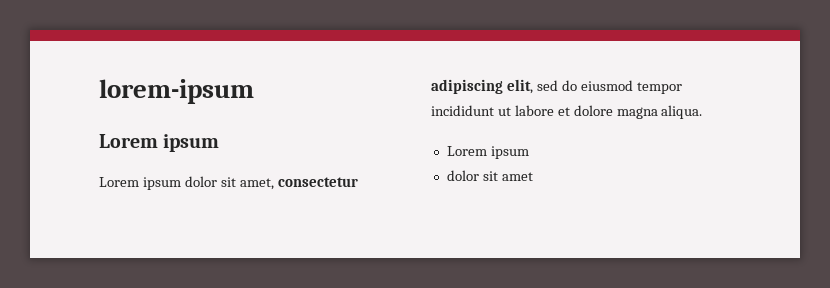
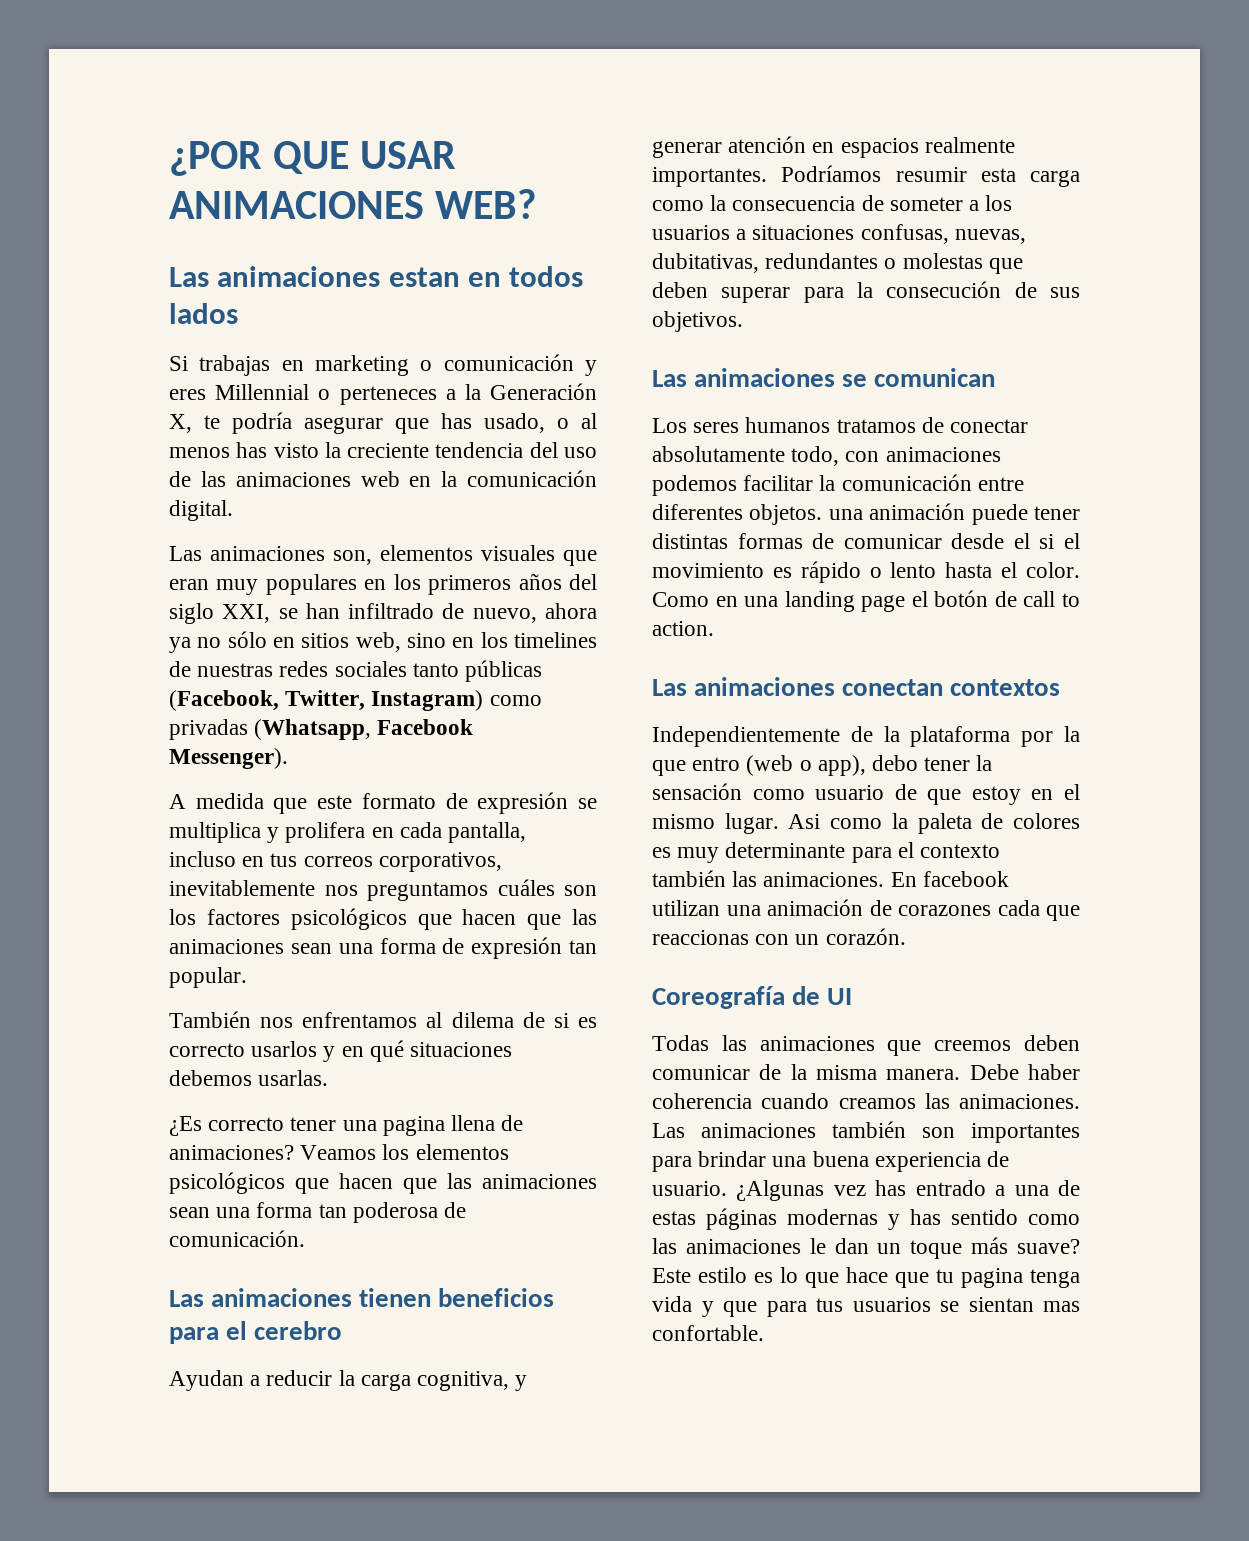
- lorem-ipsum
- Lorem ipsum
- Lorem ipsum dolor sit amet, consectetur adipiscing elit, sed do eiusmod tempor incididunt ut labore et dolore magna aliqua.
- Lorem ipsum
- dolor sit amet
+ ¿POR QUE USAR ANIMACIONES WEB?
+ Las animaciones estan en todos lados
+ Si trabajas en marketing o comunicación y eres Millennial o perteneces a la Generación X, te podría asegurar que has usado, o al menos has visto la creciente tendencia del uso de las animaciones web en la comunicación digital.
+ Las animaciones son, elementos visuales que eran muy populares en los primeros años del siglo XXI, se han infiltrado de nuevo, ahora ya no sólo en sitios web, sino en los timelines de nuestras redes sociales tanto públicas (Facebook, Twitter, Instagram) como privadas (Whatsapp, Facebook Messenger).
+ A medida que este formato de expresión se multiplica y prolifera en cada pantalla, incluso en tus correos corporativos, inevitablemente nos preguntamos cuáles son los factores psicológicos que hacen que las animaciones sean una forma de expresión tan popular.
+ También nos enfrentamos al dilema de si es correcto usarlos y en qué situaciones debemos usarlas.
+ ¿Es correcto tener una pagina llena de animaciones? Veamos los elementos psicológicos que hacen que las animaciones sean una forma tan poderosa de comunicación.
+ Las animaciones tienen beneficios para el cerebro
+ Ayudan a reducir la carga cognitiva, y generar atención en espacios realmente importantes. Podríamos resumir esta carga como la consecuencia de someter a los usuarios a situaciones confusas, nuevas, dubitativas, redundantes o molestas que deben superar para la consecución de sus objetivos.
+ Las animaciones se comunican
+ Los seres humanos tratamos de conectar absolutamente todo, con animaciones podemos facilitar la comunicación entre diferentes objetos. una animación puede tener distintas formas de comunicar desde el si el movimiento es rápido o lento hasta el color. Como en una landing page el botón de call to action.
+ Las animaciones conectan contextos
+ Independientemente de la plataforma por la que entro (web o app), debo tener la sensación como usuario de que estoy en el mismo lugar. Asi como la paleta de colores es muy determinante para el contexto también las animaciones. En facebook utilizan una animación de corazones cada que reaccionas con un corazón.
+ Coreografía de UI
+ Todas las animaciones que creemos deben comunicar de la misma manera. Debe haber coherencia cuando creamos las animaciones. Las animaciones también son importantes para brindar una buena experiencia de usuario. ¿Algunas vez has entrado a una de estas páginas modernas y has sentido como las animaciones le dan un toque más suave? Este estilo es lo que hace que tu pagina tenga vida y que para tus usuarios se sientan mas confortable.

